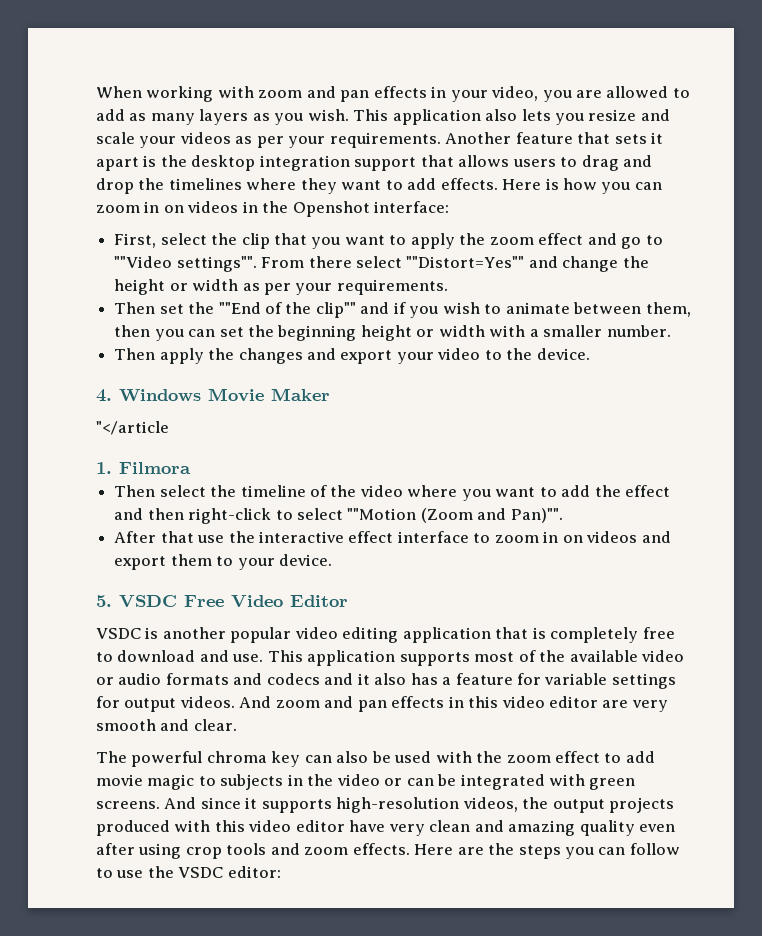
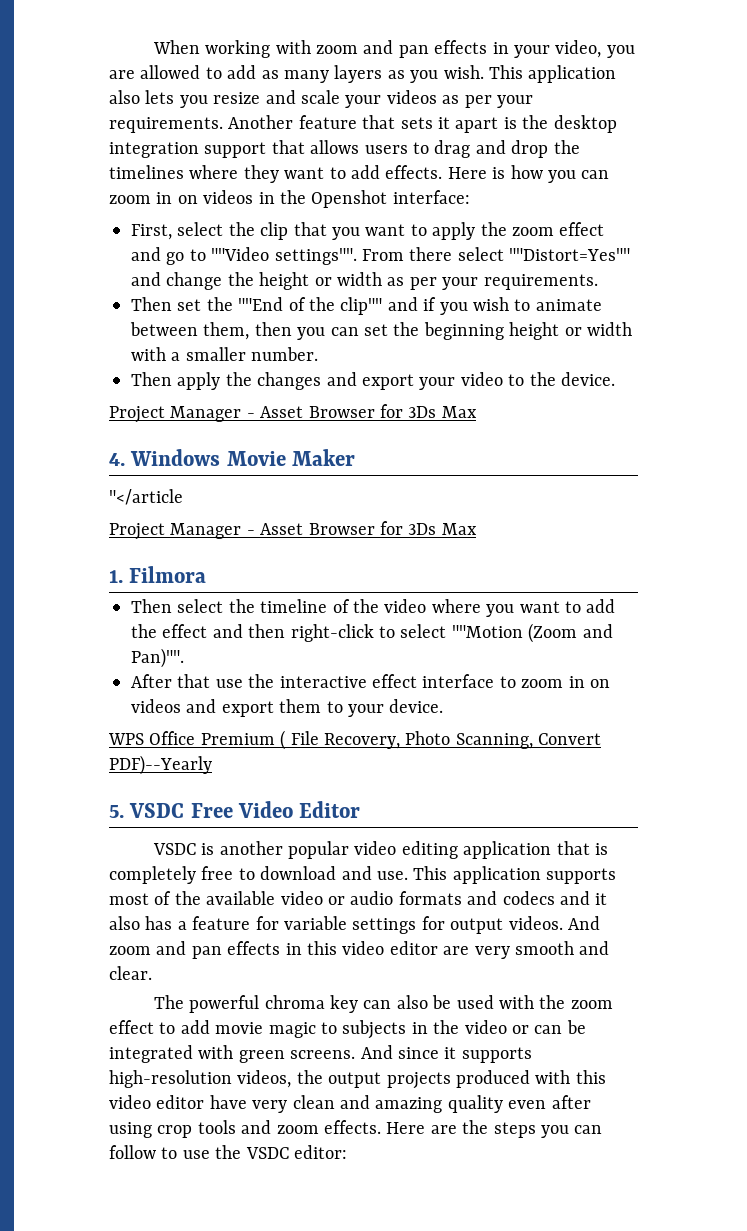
  Then apply the changes and export your video to the device.
+ Project Manager - Asset Browser for 3Ds Max
  "</article
+ Project Manager - Asset Browser for 3Ds Max
+ WPS Office Premium ( File Recovery, Photo Scanning, Convert PDF)--Yearly

